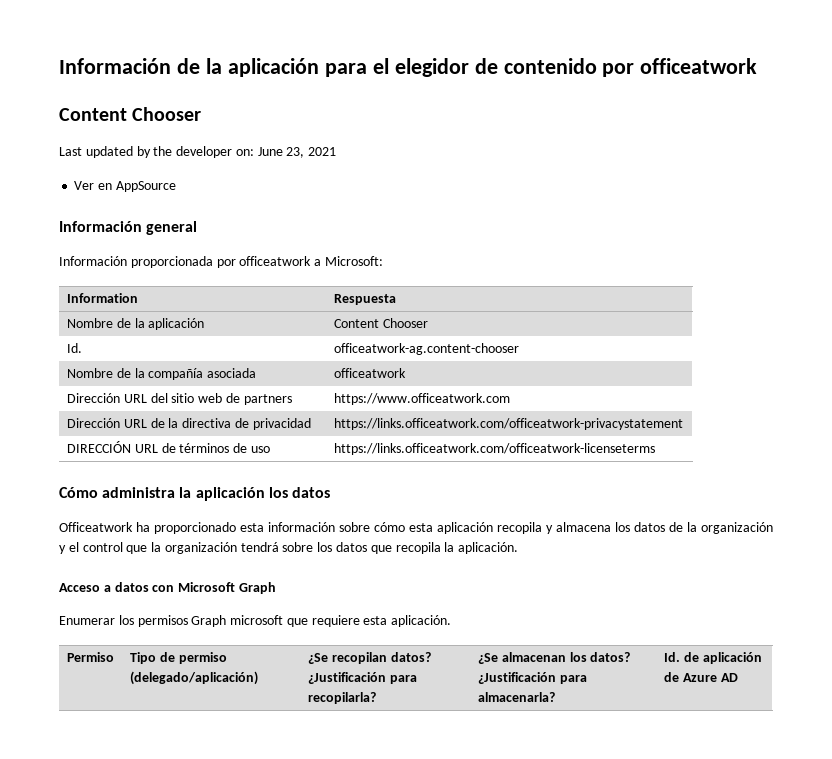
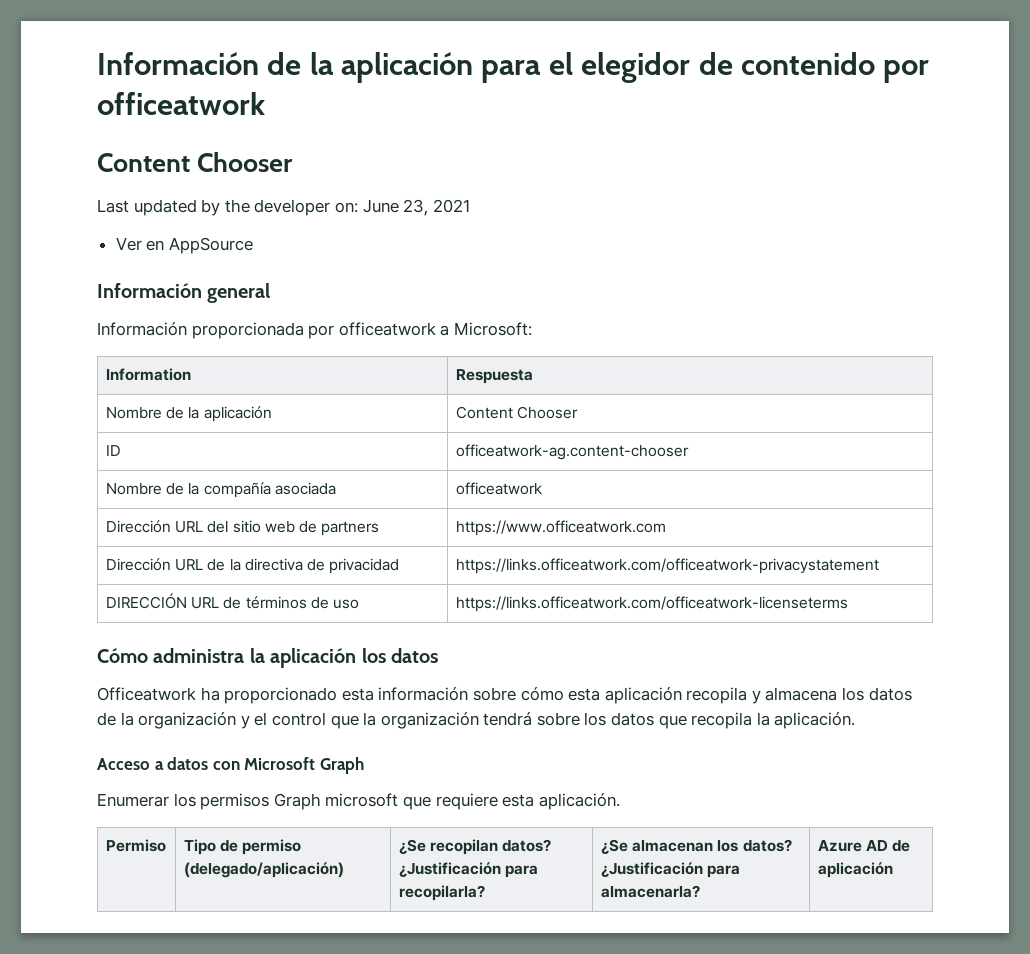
- Id. | officeatwork-ag.content-chooser
+ ID | officeatwork-ag.content-chooser
- Permiso | Tipo de permiso (delegado/aplicación) | ¿Se recopilan datos? ¿Justificación para recopilarla? | ¿Se almacenan los datos? ¿Justificación para almacenarla? | Id. de aplicación de Azure AD
+ Permiso | Tipo de permiso (delegado/aplicación) | ¿Se recopilan datos? ¿Justificación para recopilarla? | ¿Se almacenan los datos? ¿Justificación para almacenarla? | Azure AD de aplicación

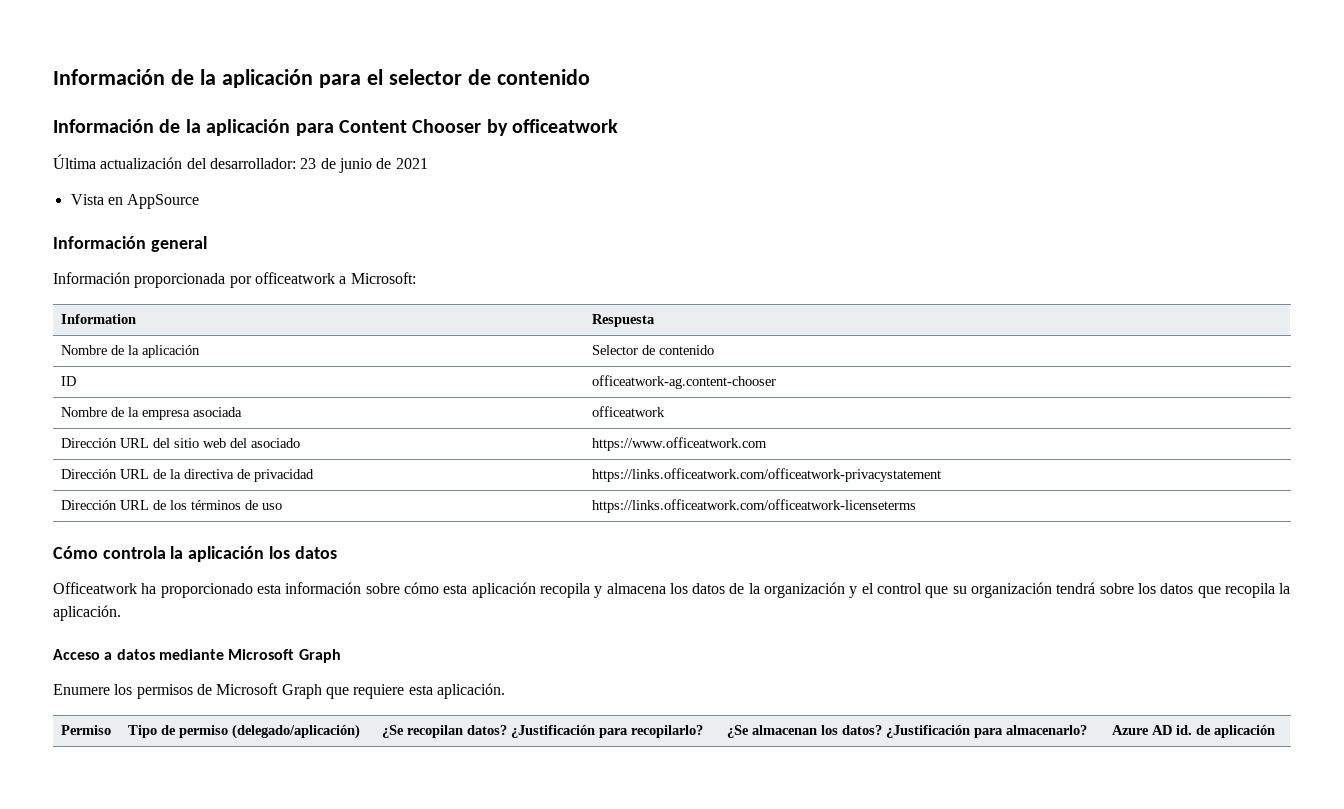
- Información de la aplicación para el elegidor de contenido por officeatwork
- Content Chooser
- Last updated by the developer on: June 23, 2021
+ Información de la aplicación para el selector de contenido
+ Información de la aplicación para Content Chooser by officeatwork
+ Última actualización del desarrollador: 23 de junio de 2021
- Ver en AppSource
+ Vista en AppSource
- Nombre de la aplicación | Content Chooser
+ Nombre de la aplicación | Selector de contenido
- Nombre de la compañía asociada | officeatwork
+ Nombre de la empresa asociada | officeatwork
- Dirección URL del sitio web de partners | https://www.officeatwork.com
+ Dirección URL del sitio web del asociado | https://www.officeatwork.com
- DIRECCIÓN URL de términos de uso | https://links.officeatwork.com/officeatwork-licenseterms
+ Dirección URL de los términos de uso | https://links.officeatwork.com/officeatwork-licenseterms
- Cómo administra la aplicación los datos
+ Cómo controla la aplicación los datos
- Officeatwork ha proporcionado esta información sobre cómo esta aplicación recopila y almacena los datos de la organización y el control que la organización tendrá sobre los datos que recopila la aplicación.
+ Officeatwork ha proporcionado esta información sobre cómo esta aplicación recopila y almacena los datos de la organización y el control que su organización tendrá sobre los datos que recopila la aplicación.
- Acceso a datos con Microsoft Graph
+ Acceso a datos mediante Microsoft Graph
- Enumerar los permisos Graph microsoft que requiere esta aplicación.
+ Enumere los permisos de Microsoft Graph que requiere esta aplicación.
- Permiso | Tipo de permiso (delegado/aplicación) | ¿Se recopilan datos? ¿Justificación para recopilarla? | ¿Se almacenan los datos? ¿Justificación para almacenarla? | Azure AD de aplicación
+ Permiso | Tipo de permiso (delegado/aplicación) | ¿Se recopilan datos? ¿Justificación para recopilarlo? | ¿Se almacenan los datos? ¿Justificación para almacenarlo? | Azure AD id. de aplicación

